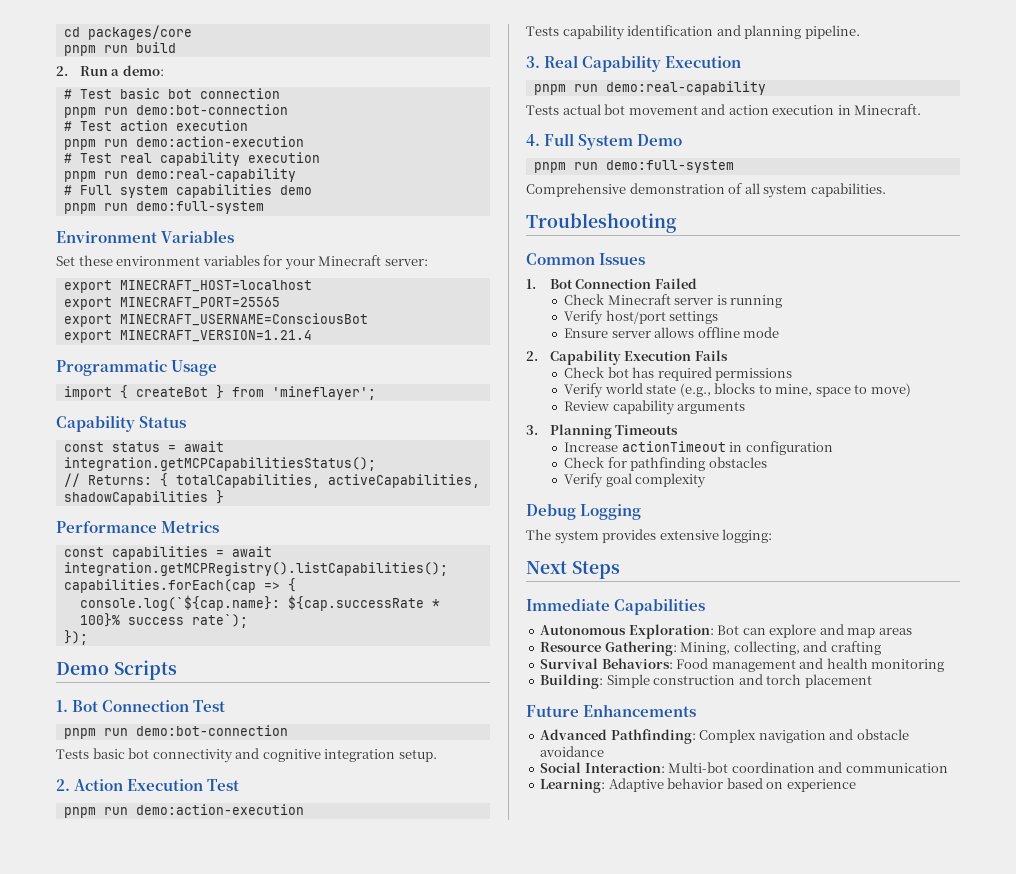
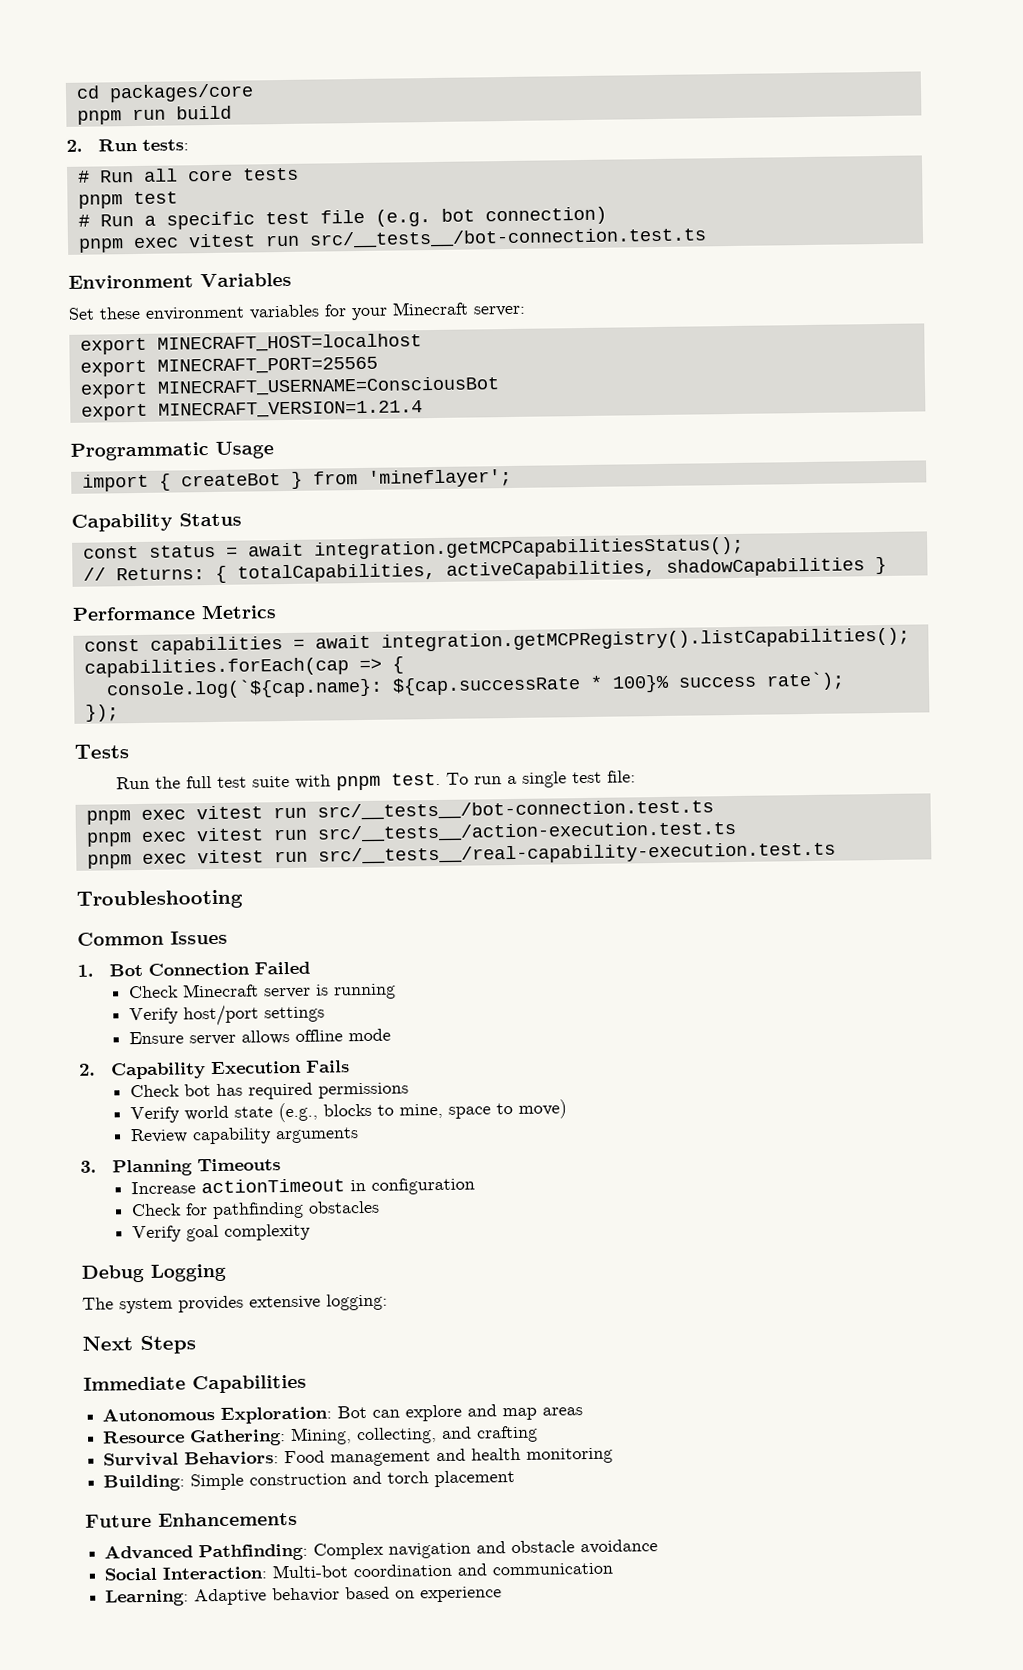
- 2. Run a demo:
- # Test basic bot connection
- pnpm run demo:bot-connection
- # Test action execution
- pnpm run demo:action-execution
- # Test real capability execution
- pnpm run demo:real-capability
- # Full system capabilities demo
- pnpm run demo:full-system
+ 2. Run tests:
+ # Run all core tests
+ pnpm test
+ # Run a specific test file (e.g. bot connection)
+ pnpm exec vitest run src/__tests__/bot-connection.test.ts
- Demo Scripts
- 1. Bot Connection Test
- pnpm run demo:bot-connection
- Tests basic bot connectivity and cognitive integration setup.
- 2. Action Execution Test
- pnpm run demo:action-execution
- Tests capability identification and planning pipeline.
- 3. Real Capability Execution
- pnpm run demo:real-capability
- Tests actual bot movement and action execution in Minecraft.
- 4. Full System Demo
- pnpm run demo:full-system
- Comprehensive demonstration of all system capabilities.
+ Tests
+ Run the full test suite with pnpm test. To run a single test file:
+ pnpm exec vitest run src/__tests__/bot-connection.test.ts
+ pnpm exec vitest run src/__tests__/action-execution.test.ts
+ pnpm exec vitest run src/__tests__/real-capability-execution.test.ts

